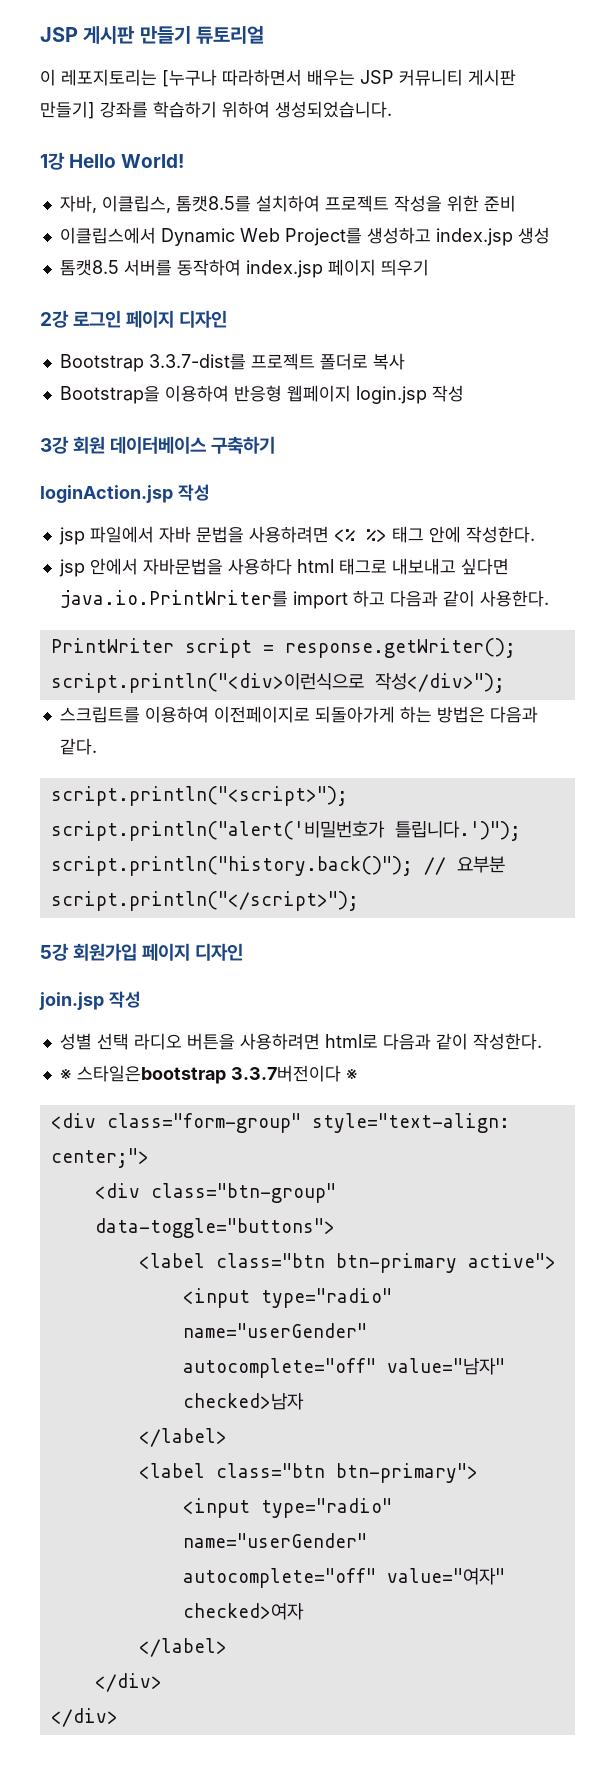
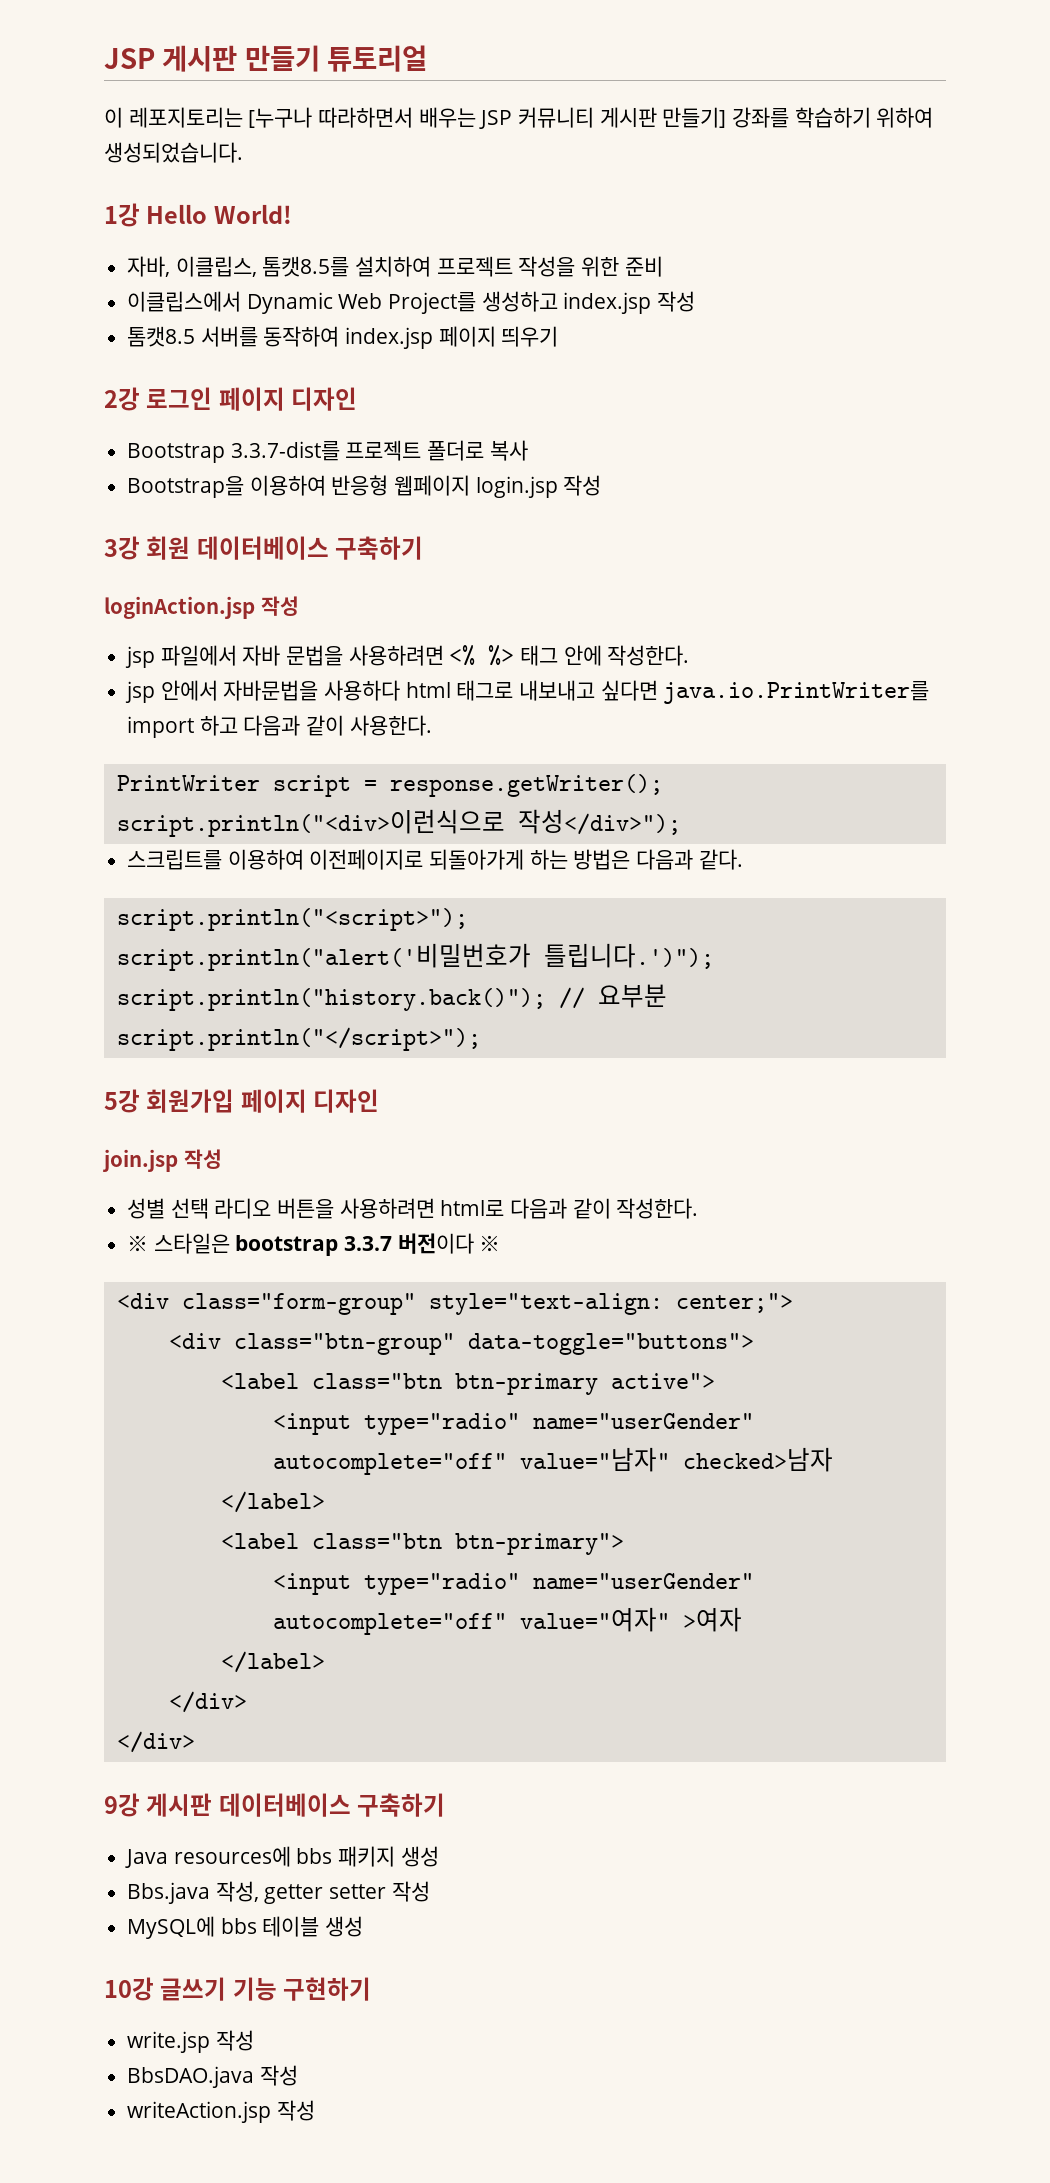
- 이클립스에서 Dynamic Web Project를 생성하고 index.jsp 생성
+ 이클립스에서 Dynamic Web Project를 생성하고 index.jsp 작성
- ※ 스타일은bootstrap 3.3.7버전이다 ※
+ ※ 스타일은 bootstrap 3.3.7 버전이다 ※
- <input type="radio" name="userGender" autocomplete="off" value="여자" checked>여자
+ <input type="radio" name="userGender" autocomplete="off" value="여자" >여자
+ 9강 게시판 데이터베이스 구축하기
+ Java resources에 bbs 패키지 생성
+ Bbs.java 작성, getter setter 작성
+ MySQL에 bbs 테이블 생성
+ 10강 글쓰기 기능 구현하기
+ write.jsp 작성
+ BbsDAO.java 작성
+ writeAction.jsp 작성

